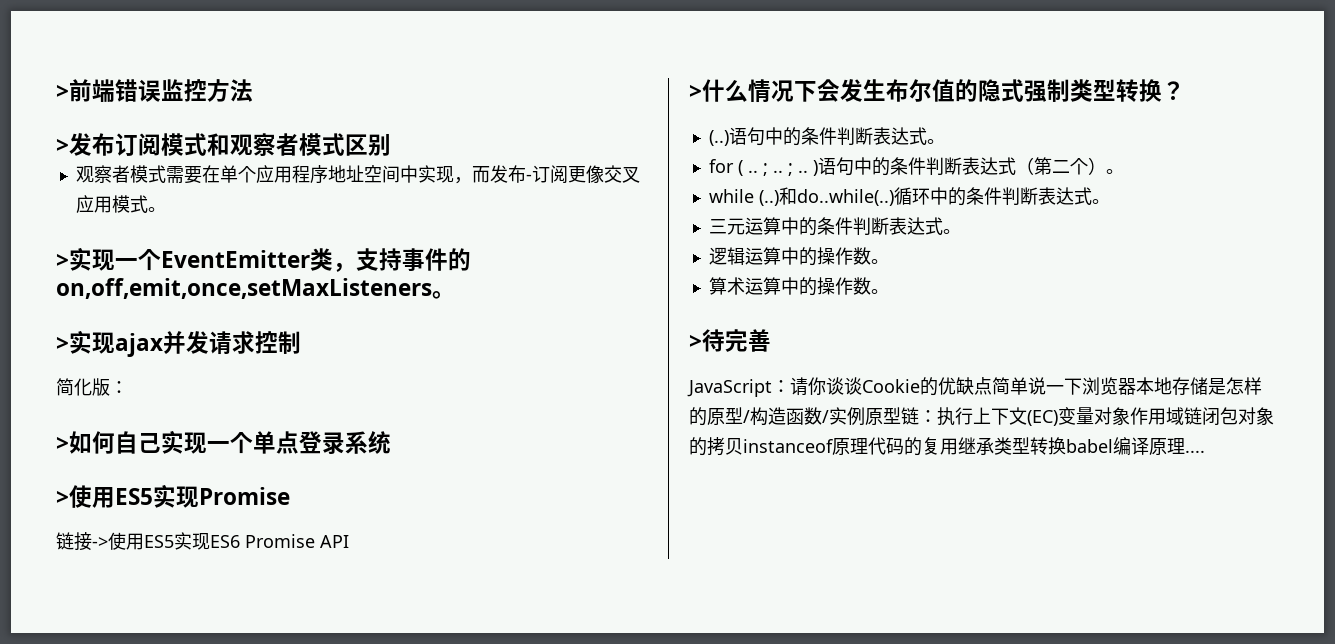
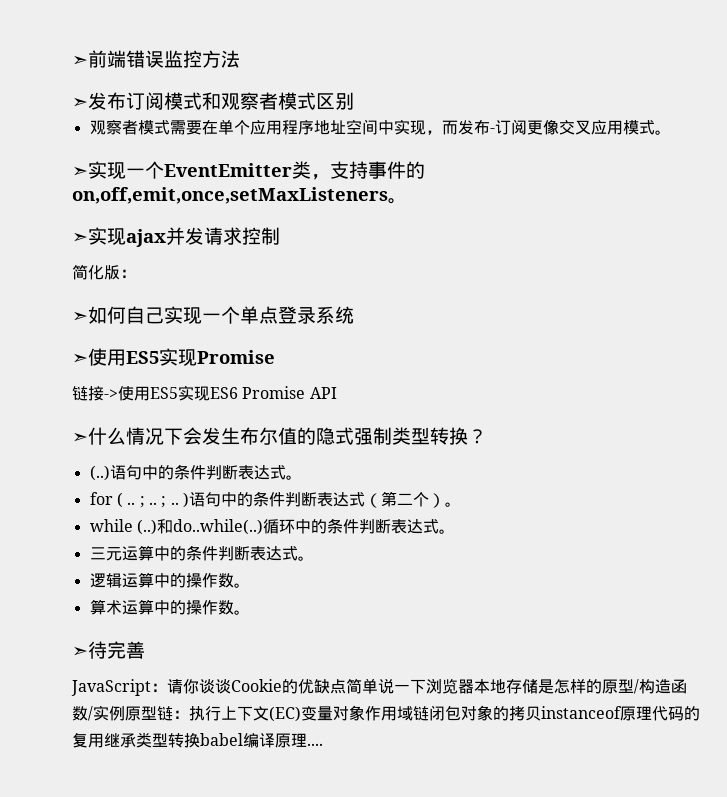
- >前端错误监控方法
+ ➣前端错误监控方法
- >发布订阅模式和观察者模式区别
+ ➣发布订阅模式和观察者模式区别
- >实现一个EventEmitter类，支持事件的on,off,emit,once,setMaxListeners。
+ ➣实现一个EventEmitter类，支持事件的on,off,emit,once,setMaxListeners。
- >实现ajax并发请求控制
+ ➣实现ajax并发请求控制
- >如何自己实现一个单点登录系统
+ ➣如何自己实现一个单点登录系统
- >使用ES5实现Promise
+ ➣使用ES5实现Promise
- >什么情况下会发生布尔值的隐式强制类型转换？
+ ➣什么情况下会发生布尔值的隐式强制类型转换？
- >待完善
+ ➣待完善

